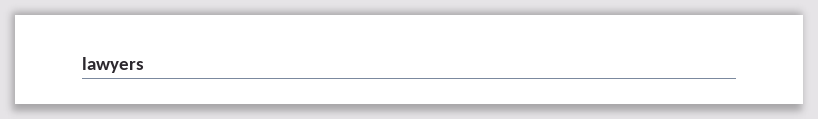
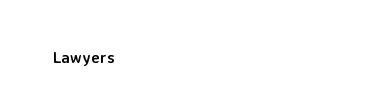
- lawyers
+ Lawyers

